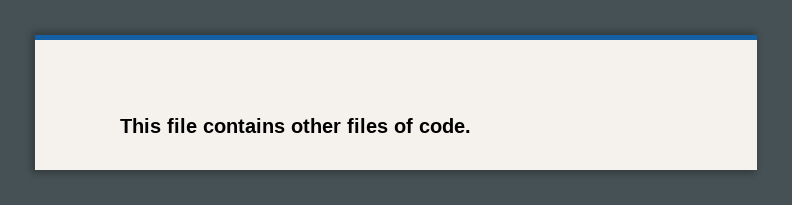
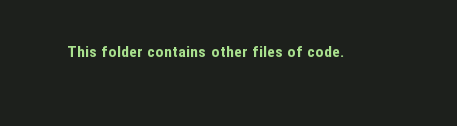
- This file contains other files of code.
+ This folder contains other files of code.

